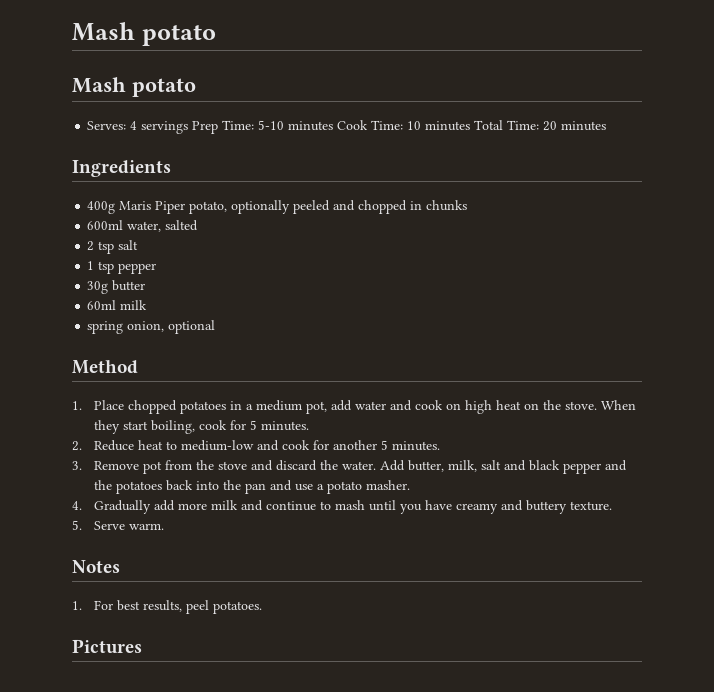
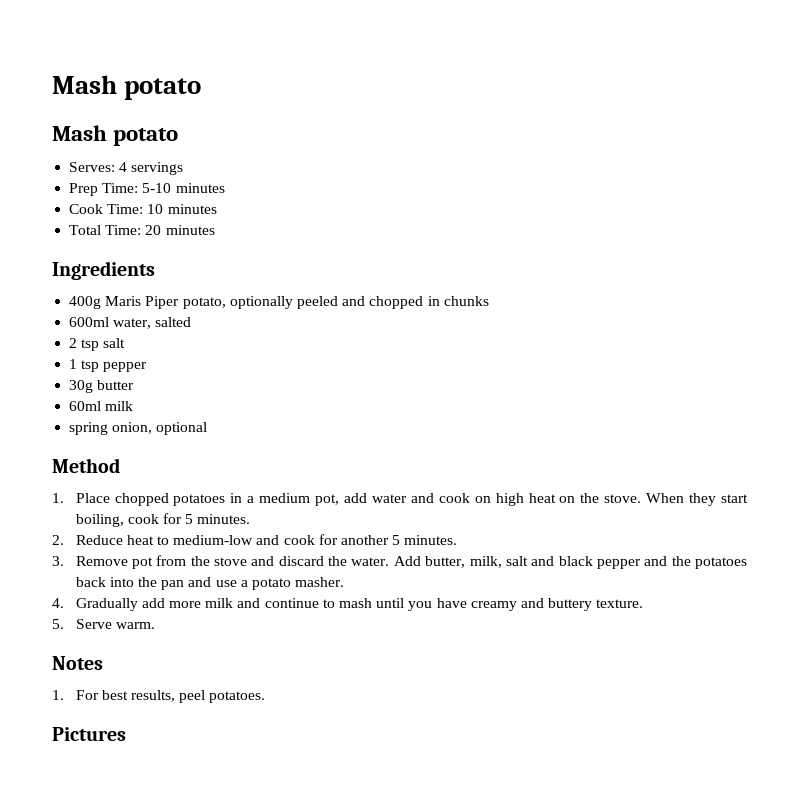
- Serves: 4 servings Prep Time: 5-10 minutes Cook Time: 10 minutes Total Time: 20 minutes
+ Serves: 4 servings
+ Prep Time: 5-10 minutes
+ Cook Time: 10 minutes
+ Total Time: 20 minutes

